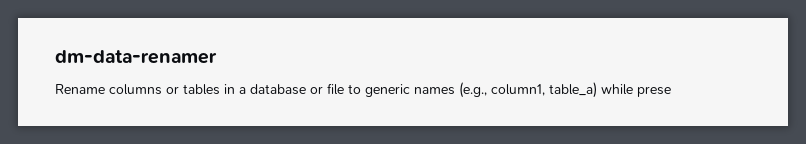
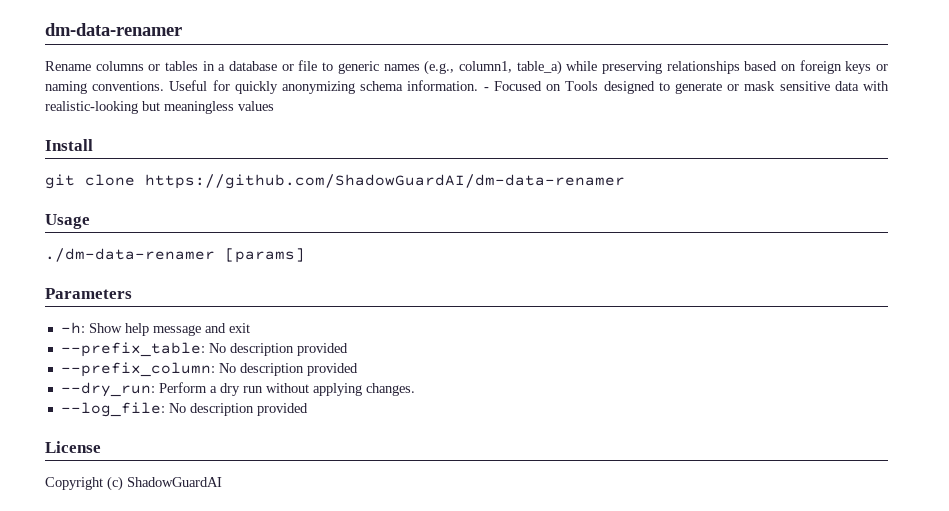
- Rename columns or tables in a database or file to generic names (e.g., column1, table_a) while prese
+ Rename columns or tables in a database or file to generic names (e.g., column1, table_a) while preserving relationships based on foreign keys or naming conventions. Useful for quickly anonymizing schema information. - Focused on Tools designed to generate or mask sensitive data with realistic-looking but meaningless values
+ Install
+ git clone https://github.com/ShadowGuardAI/dm-data-renamer
+ Usage
+ ./dm-data-renamer [params]
+ Parameters
+ -h: Show help message and exit
+ --prefix_table: No description provided
+ --prefix_column: No description provided
+ --dry_run: Perform a dry run without applying changes.
+ --log_file: No description provided
+ License
+ Copyright (c) ShadowGuardAI

